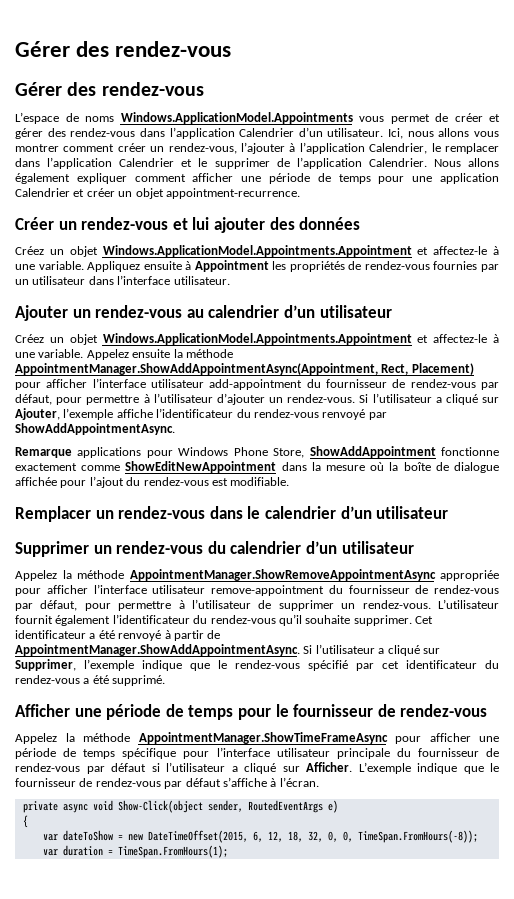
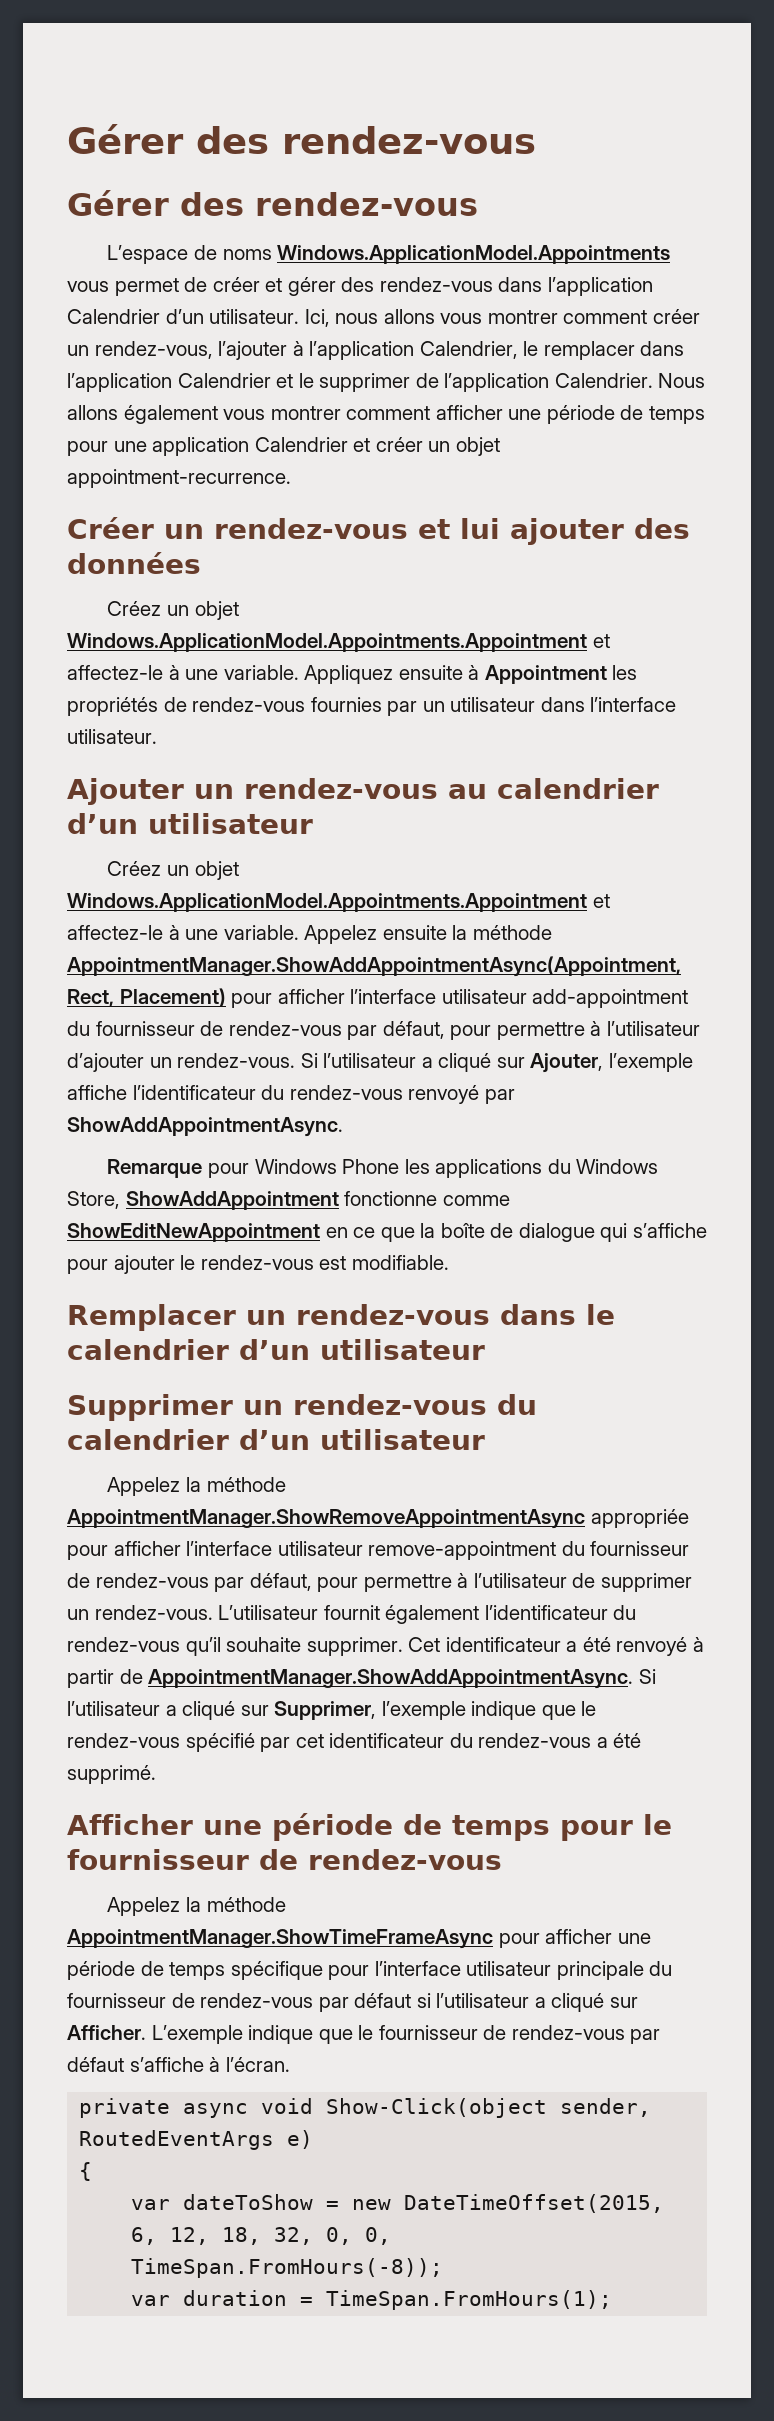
- Nous allons également expliquer comment afficher une période de temps pour une application Calendrier et créer un objet appointment-recurrence.
+ Nous allons également vous montrer comment afficher une période de temps pour une application Calendrier et créer un objet appointment-recurrence.
- Remarque applications pour Windows Phone Store, ShowAddAppointment fonctionne exactement comme ShowEditNewAppointment dans la mesure où la boîte de dialogue affichée pour l’ajout du rendez-vous est modifiable.
+ Remarque pour Windows Phone les applications du Windows Store, ShowAddAppointment fonctionne comme ShowEditNewAppointment en ce que la boîte de dialogue qui s’affiche pour ajouter le rendez-vous est modifiable.

